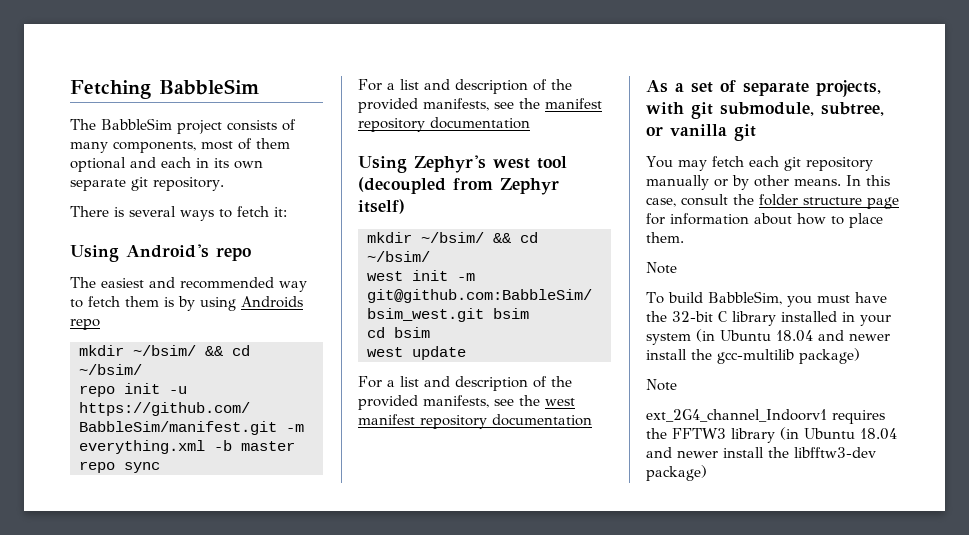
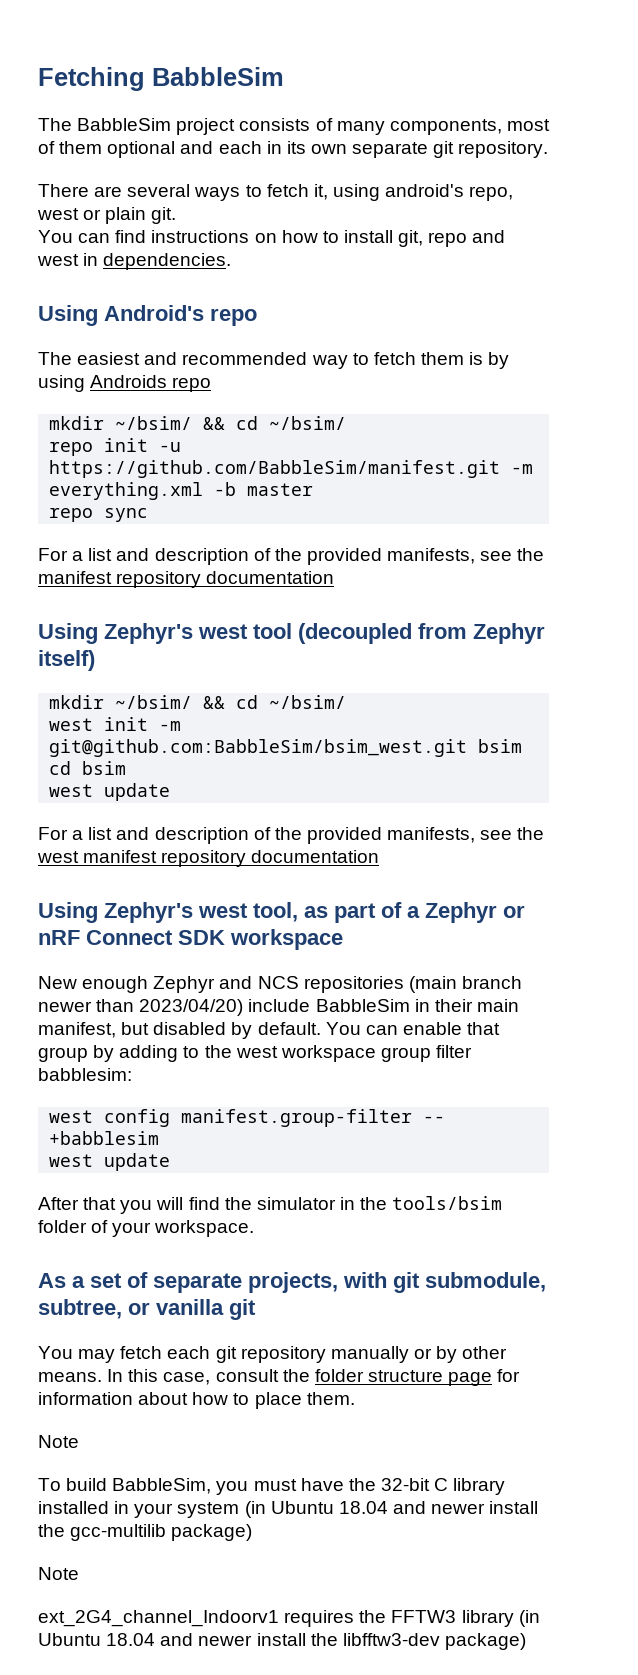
- There is several ways to fetch it:
+ There are several ways to fetch it, using android's repo, west or plain git.
+ You can find instructions on how to install git, repo and west in dependencies.
+ Using Zephyr's west tool, as part of a Zephyr or nRF Connect SDK workspace
+ New enough Zephyr and NCS repositories (main branch newer than 2023/04/20) include BabbleSim in their main manifest, but disabled by default. You can enable that group by adding to the west workspace group filter babblesim:
+ west config manifest.group-filter -- +babblesim
+ west update
+ After that you will find the simulator in the tools/bsim folder of your workspace.

